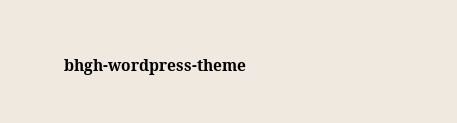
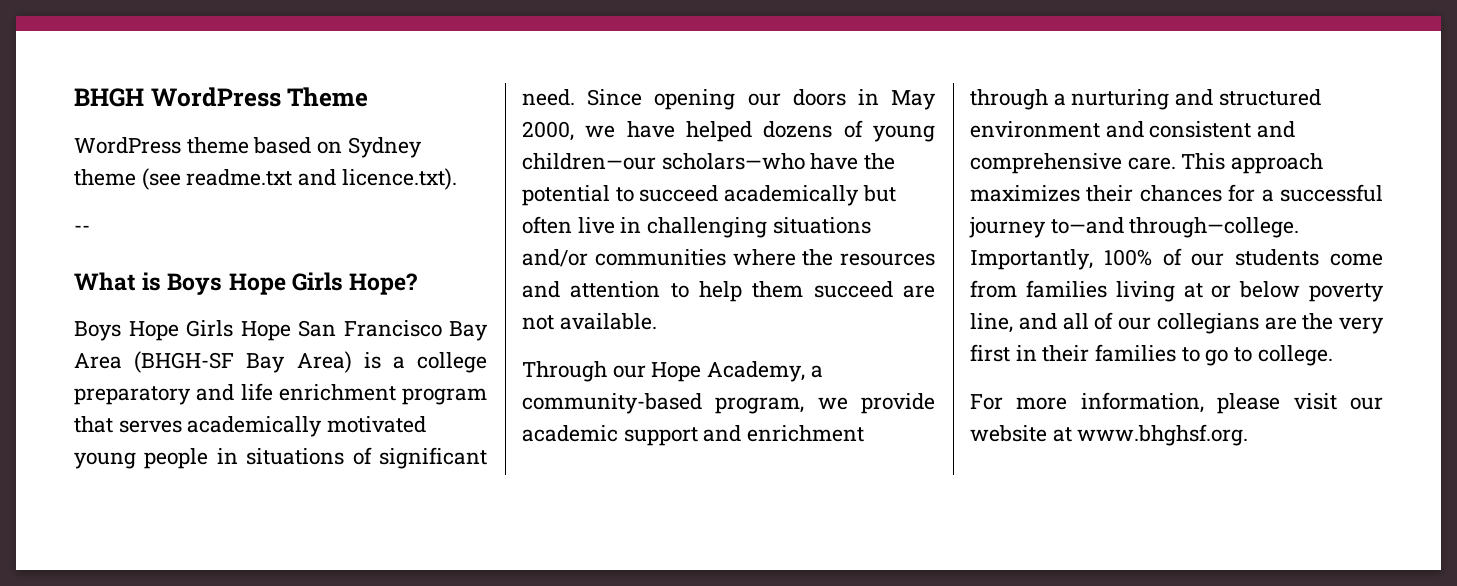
- bhgh-wordpress-theme
+ BHGH WordPress Theme
+ WordPress theme based on Sydney theme (see readme.txt and licence.txt).
+ --
+ What is Boys Hope Girls Hope?
+ Boys Hope Girls Hope San Francisco Bay Area (BHGH-SF Bay Area) is a college preparatory and life enrichment program that serves academically motivated young people in situations of significant need. Since opening our doors in May 2000, we have helped dozens of young children—our scholars—who have the potential to succeed academically but often live in challenging situations and/or communities where the resources and attention to help them succeed are not available.
+ Through our Hope Academy, a community-based program, we provide academic support and enrichment through a nurturing and structured environment and consistent and comprehensive care. This approach maximizes their chances for a successful journey to—and through—college. Importantly, 100% of our students come from families living at or below poverty line, and all of our collegians are the very first in their families to go to college.
+ For more information, please visit our website at www.bhghsf.org.

